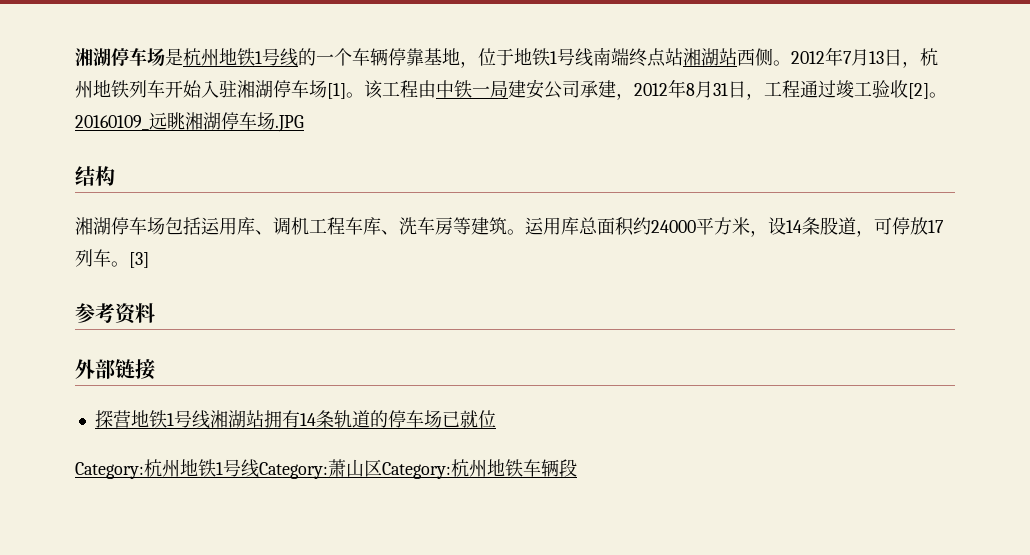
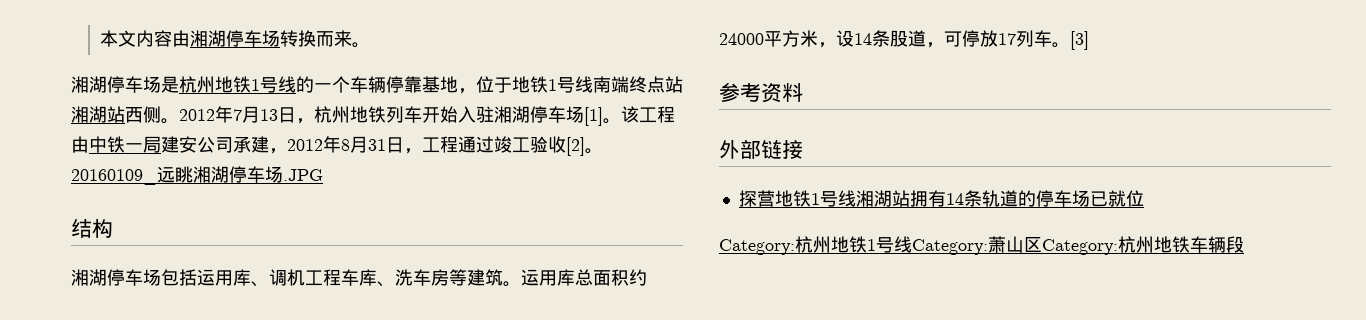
+ 本文内容由湘湖停车场转换而来。

